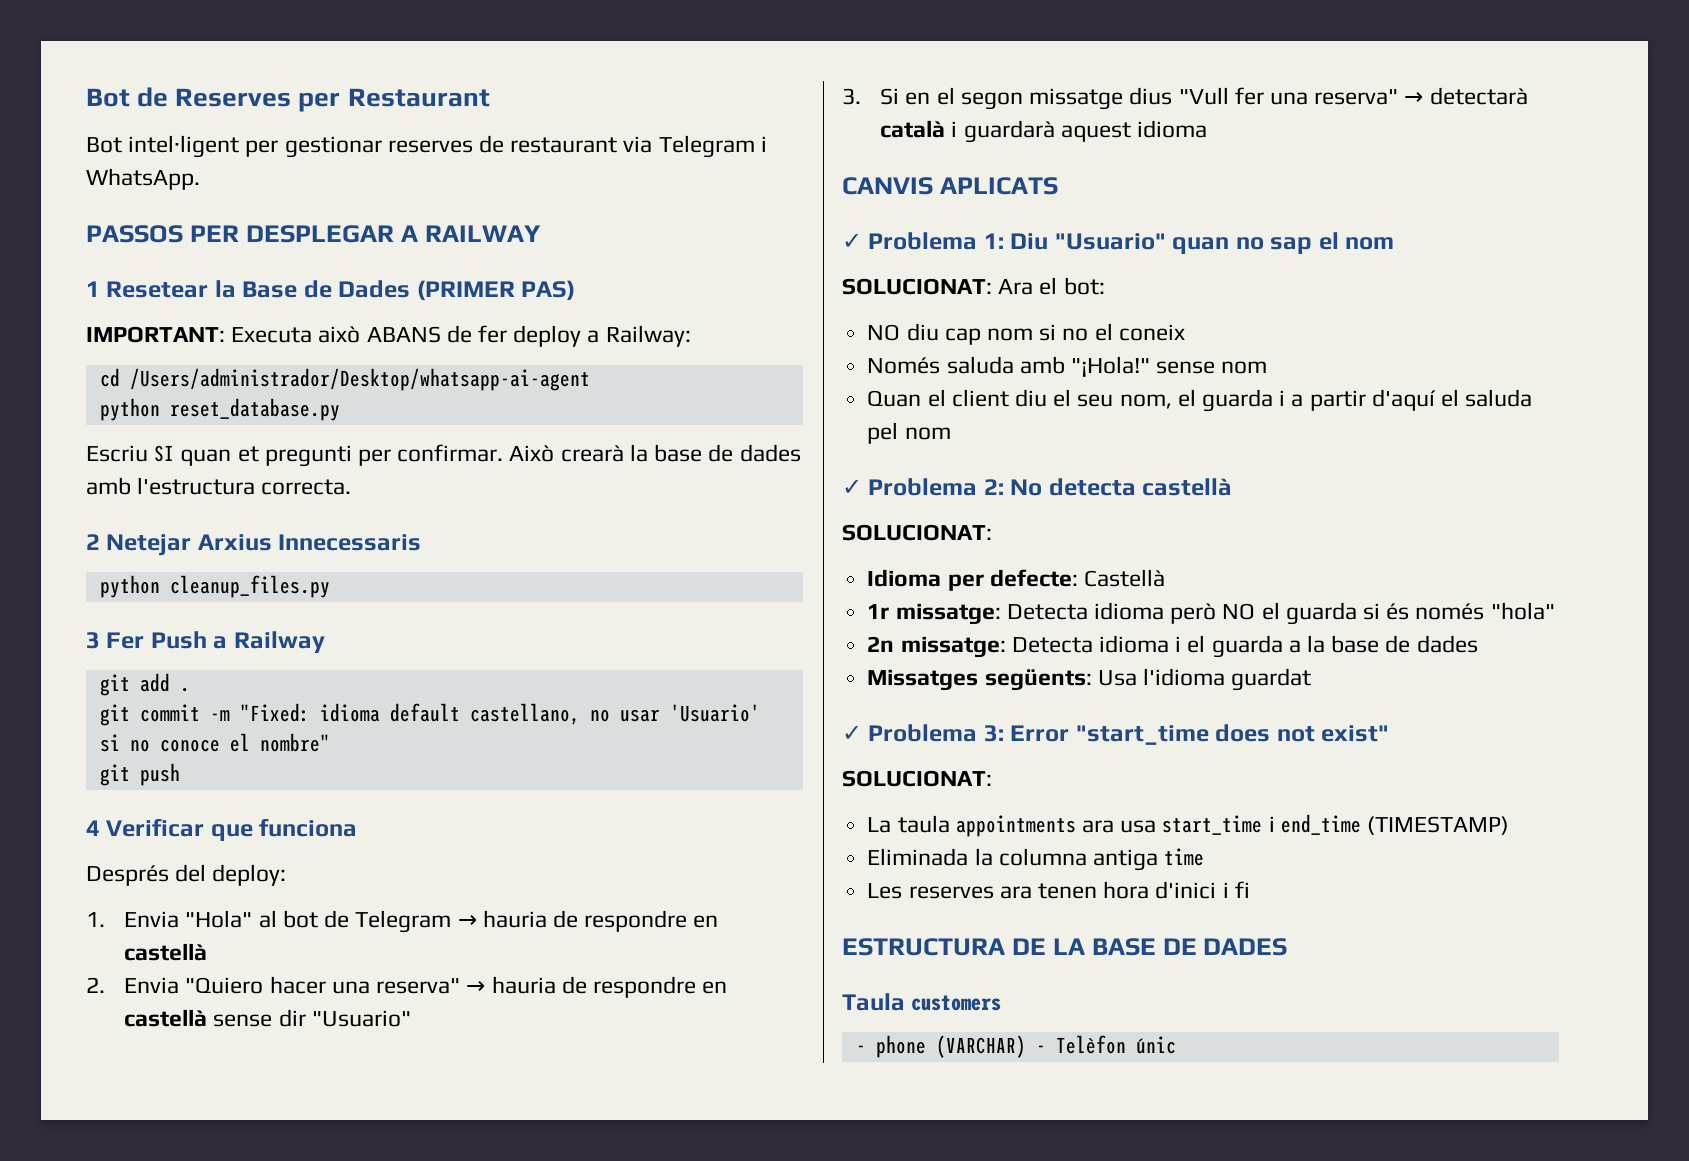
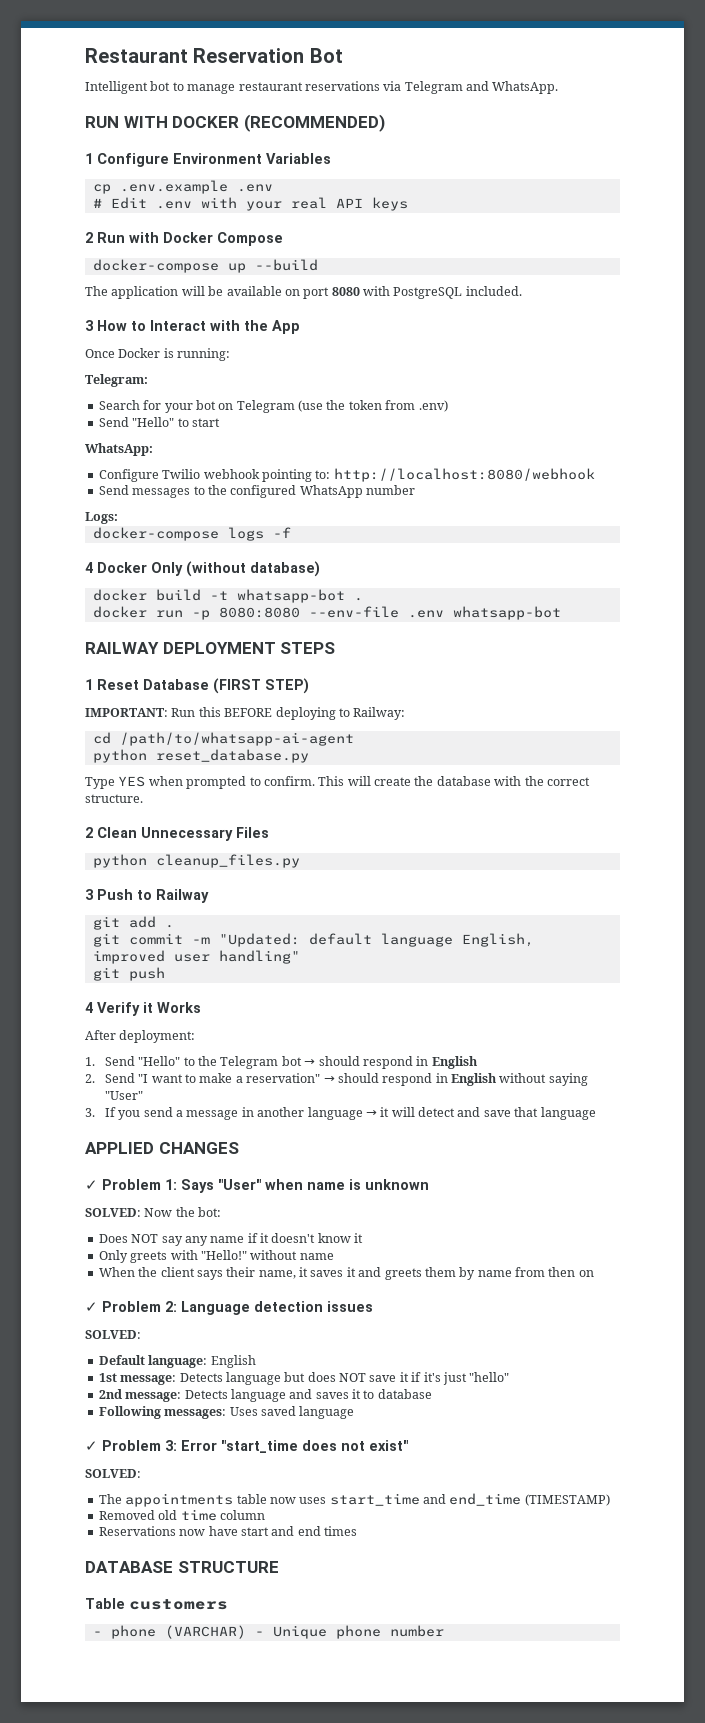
- Bot de Reserves per Restaurant
- Bot intel·ligent per gestionar reserves de restaurant via Telegram i WhatsApp.
+ Restaurant Reservation Bot
+ Intelligent bot to manage restaurant reservations via Telegram and WhatsApp.
- PASSOS PER DESPLEGAR A RAILWAY
- 1 Resetear la Base de Dades (PRIMER PAS)
- IMPORTANT: Executa això ABANS de fer deploy a Railway:
+ RUN WITH DOCKER (RECOMMENDED)
+ 1 Configure Environment Variables
+ cp .env.example .env
+ # Edit .env with your real API keys
+ 2 Run with Docker Compose
+ docker-compose up --build
+ The application will be available on port 8080 with PostgreSQL included.
+ 3 How to Interact with the App
+ Once Docker is running:
+ Telegram:
+ Search for your bot on Telegram (use the token from .env)
+ Send "Hello" to start
+ WhatsApp:
+ Configure Twilio webhook pointing to: http://localhost:8080/webhook
+ Send messages to the configured WhatsApp number
+ Logs:
+ docker-compose logs -f
+ 4 Docker Only (without database)
+ docker build -t whatsapp-bot .
+ docker run -p 8080:8080 --env-file .env whatsapp-bot
+ RAILWAY DEPLOYMENT STEPS
+ 1 Reset Database (FIRST STEP)
+ IMPORTANT: Run this BEFORE deploying to Railway:
- cd /Users/administrador/Desktop/whatsapp-ai-agent
+ cd /path/to/whatsapp-ai-agent
- Escriu SI quan et pregunti per confirmar. Això crearà la base de dades amb l'estructura correcta.
- 2 Netejar Arxius Innecessaris
+ Type YES when prompted to confirm. This will create the database with the correct structure.
+ 2 Clean Unnecessary Files
- 3 Fer Push a Railway
+ 3 Push to Railway
- git commit -m "Fixed: idioma default castellano, no usar 'Usuario' si no conoce el nombre"
+ git commit -m "Updated: default language English, improved user handling"
  git push
- 4 Verificar que funciona
- Després del deploy:
- 1. Envia "Hola" al bot de Telegram → hauria de respondre en castellà
- 2. Envia "Quiero hacer una reserva" → hauria de respondre en castellà sense dir "Usuario"
- 3. Si en el segon missatge dius "Vull fer una reserva" → detectarà català i guardarà aquest idioma
- CANVIS APLICATS
- ✓ Problema 1: Diu "Usuario" quan no sap el nom
- SOLUCIONAT: Ara el bot:
- NO diu cap nom si no el coneix
- Només saluda amb "¡Hola!" sense nom
- Quan el client diu el seu nom, el guarda i a partir d'aquí el saluda pel nom
- ✓ Problema 2: No detecta castellà
- SOLUCIONAT:
- Idioma per defecte: Castellà
- 1r missatge: Detecta idioma però NO el guarda si és només "hola"
- 2n missatge: Detecta idioma i el guarda a la base de dades
- Missatges següents: Usa l'idioma guardat
- ✓ Problema 3: Error "start_time does not exist"
- SOLUCIONAT:
- La taula appointments ara usa start_time i end_time (TIMESTAMP)
- Eliminada la columna antiga time
- Les reserves ara tenen hora d'inici i fi
- ESTRUCTURA DE LA BASE DE DADES
- Taula customers
+ 4 Verify it Works
+ After deployment:
+ 1. Send "Hello" to the Telegram bot → should respond in English
+ 2. Send "I want to make a reservation" → should respond in English without saying "User"
+ 3. If you send a message in another language → it will detect and save that language
+ APPLIED CHANGES
+ ✓ Problem 1: Says "User" when name is unknown
+ SOLVED: Now the bot:
+ Does NOT say any name if it doesn't know it
+ Only greets with "Hello!" without name
+ When the client says their name, it saves it and greets them by name from then on
+ ✓ Problem 2: Language detection issues
+ SOLVED:
+ Default language: English
+ 1st message: Detects language but does NOT save it if it's just "hello"
+ 2nd message: Detects language and saves it to database
+ Following messages: Uses saved language
+ ✓ Problem 3: Error "start_time does not exist"
+ SOLVED:
+ The appointments table now uses start_time and end_time (TIMESTAMP)
+ Removed old time column
+ Reservations now have start and end times
+ DATABASE STRUCTURE
+ Table customers
- - phone (VARCHAR) - Telèfon únic
+ - phone (VARCHAR) - Unique phone number

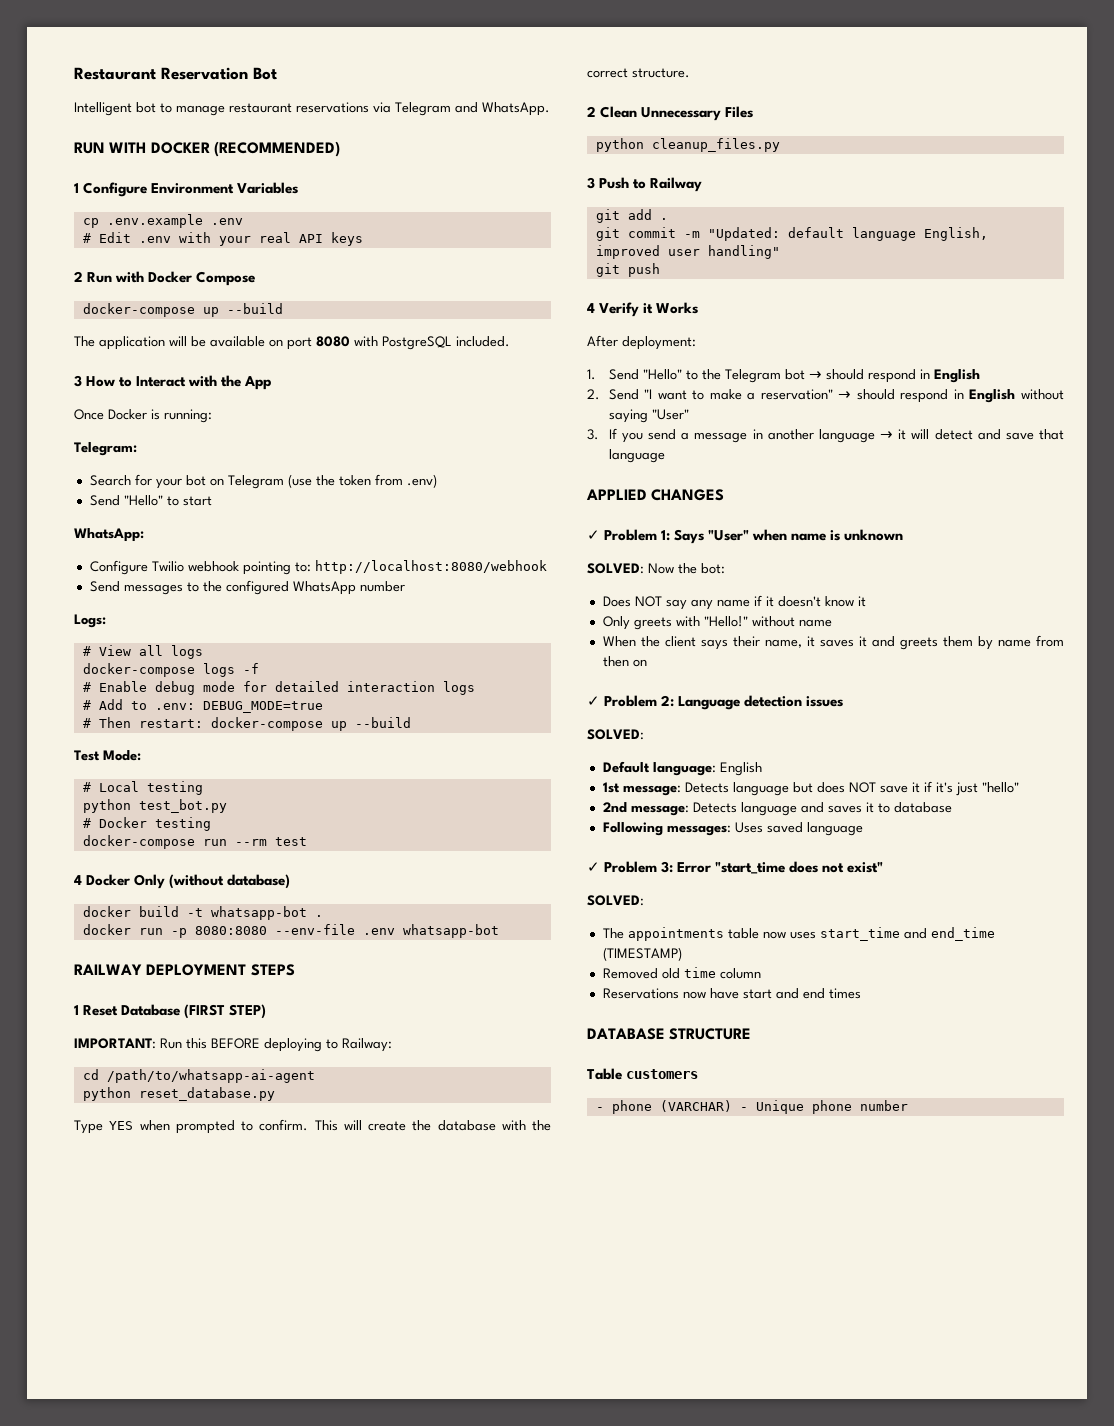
+ # View all logs
+ # Enable debug mode for detailed interaction logs
+ # Add to .env: DEBUG_MODE=true
+ # Then restart: docker-compose up --build
+ Test Mode:
+ # Local testing
+ python test_bot.py
+ # Docker testing
+ docker-compose run --rm test

